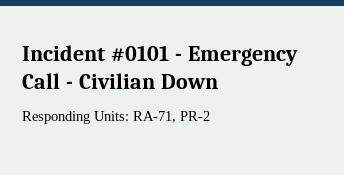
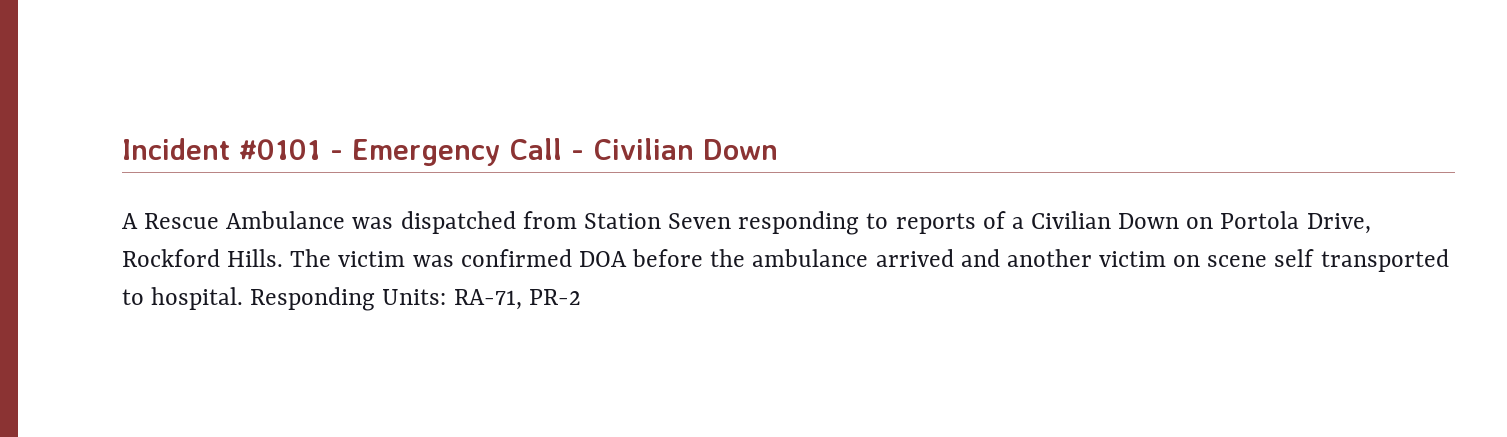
+ A Rescue Ambulance was dispatched from Station Seven responding to reports of a Civilian Down on Portola Drive, Rockford Hills. The victim was confirmed DOA before the ambulance arrived and another victim on scene self transported to hospital.

